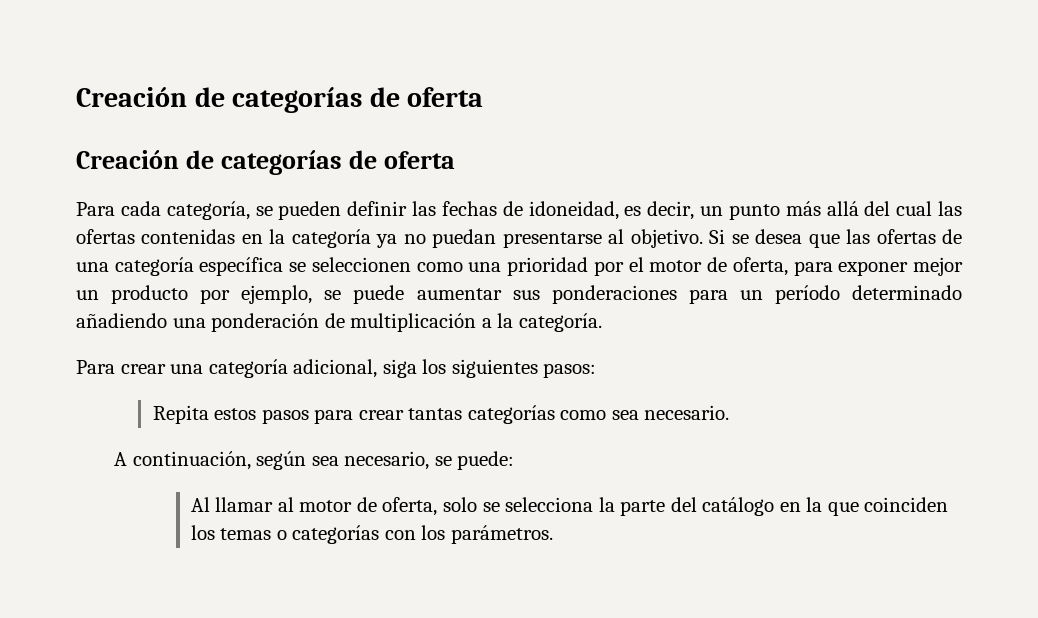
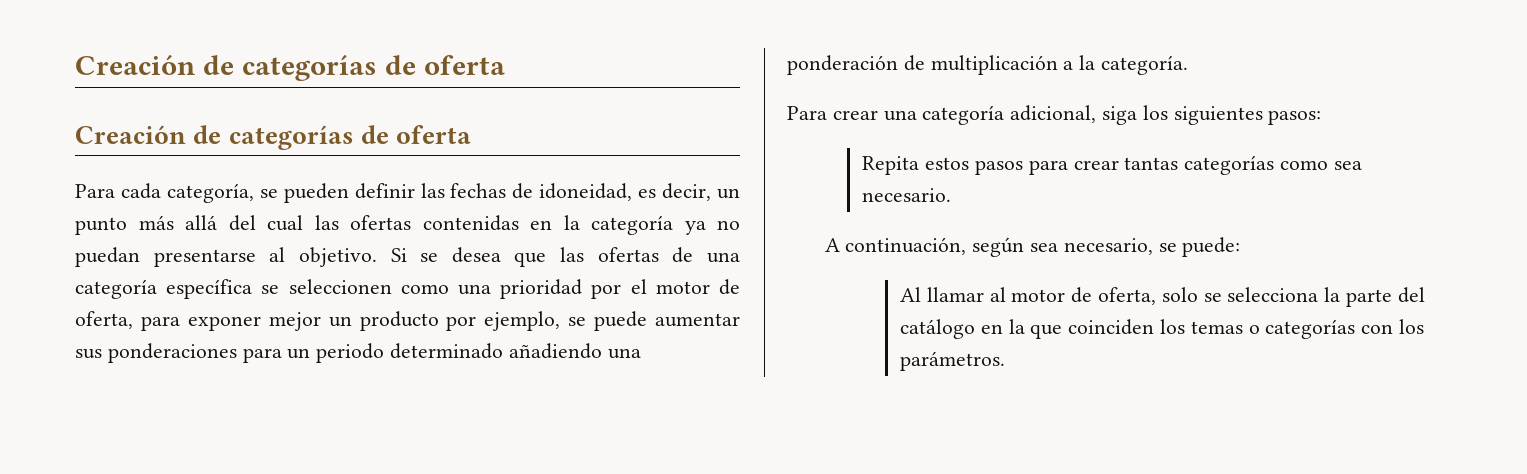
- Si se desea que las ofertas de una categoría específica se seleccionen como una prioridad por el motor de oferta, para exponer mejor un producto por ejemplo, se puede aumentar sus ponderaciones para un período determinado añadiendo una ponderación de multiplicación a la categoría.
+ Si se desea que las ofertas de una categoría específica se seleccionen como una prioridad por el motor de oferta, para exponer mejor un producto por ejemplo, se puede aumentar sus ponderaciones para un periodo determinado añadiendo una ponderación de multiplicación a la categoría.

